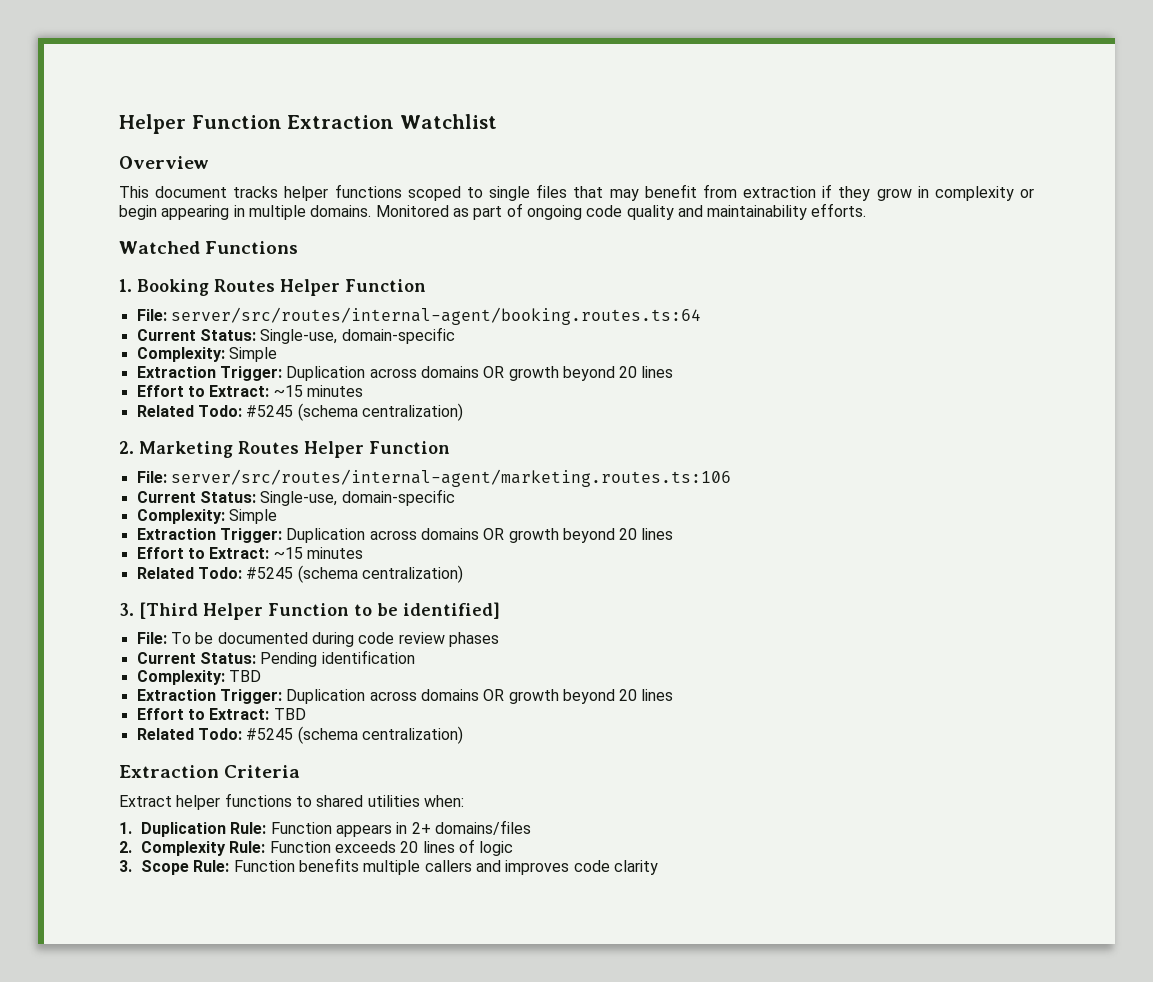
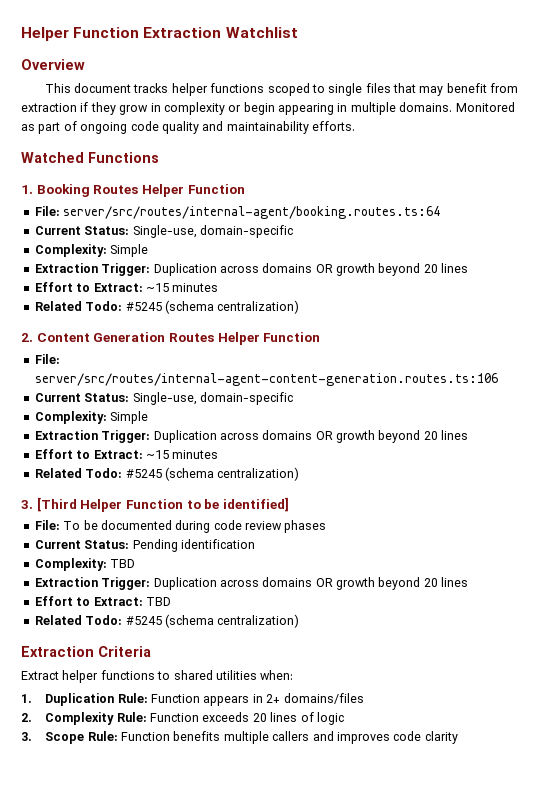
- 2. Marketing Routes Helper Function
- File: server/src/routes/internal-agent/marketing.routes.ts:106
+ 2. Content Generation Routes Helper Function
+ File: server/src/routes/internal-agent-content-generation.routes.ts:106

